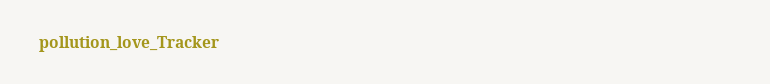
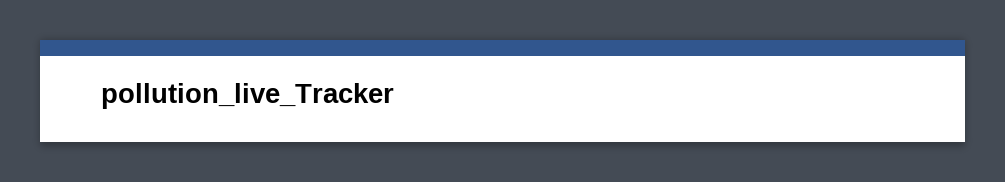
- pollution_love_Tracker
+ pollution_live_Tracker

